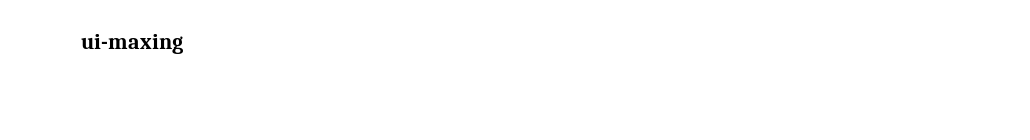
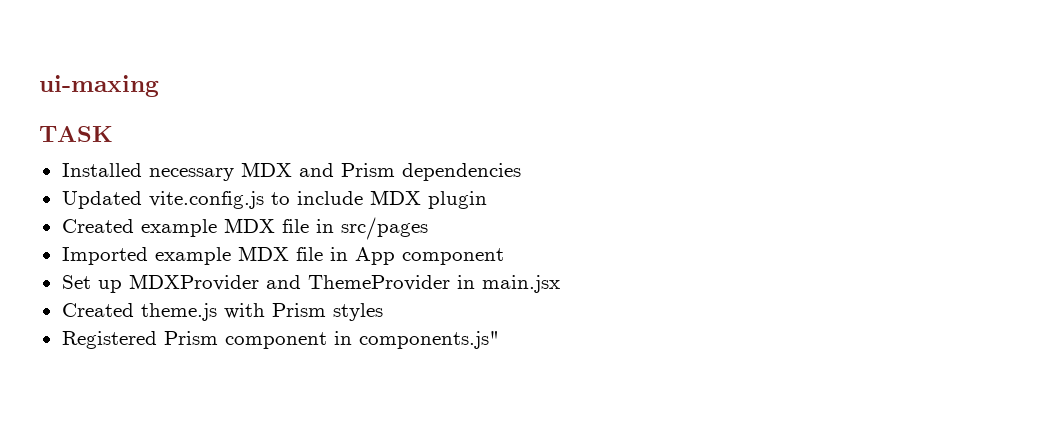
+ TASK
+ Installed necessary MDX and Prism dependencies
+ Updated vite.config.js to include MDX plugin
+ Created example MDX file in src/pages
+ Imported example MDX file in App component
+ Set up MDXProvider and ThemeProvider in main.jsx
+ Created theme.js with Prism styles
+ Registered Prism component in components.js"

